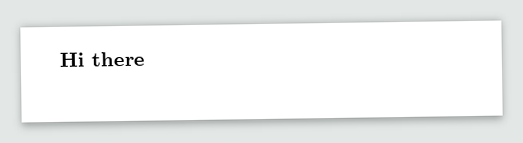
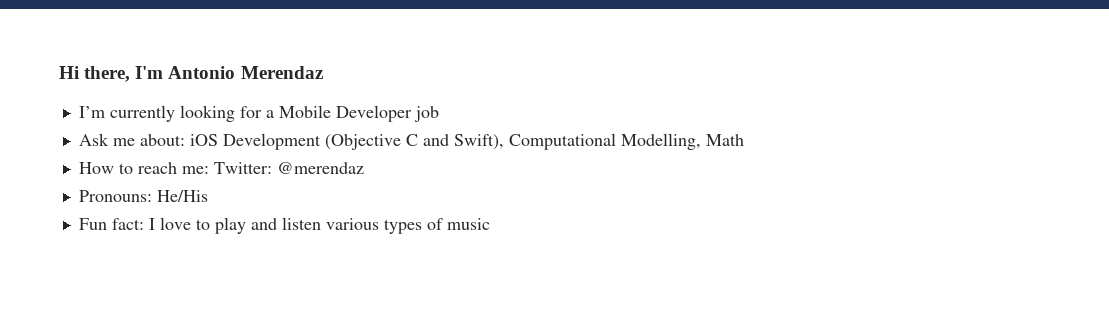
- Hi there
+ Hi there, I'm Antonio Merendaz
+ I’m currently looking for a Mobile Developer job
+ Ask me about: iOS Development (Objective C and Swift), Computational Modelling, Math
+ How to reach me: Twitter: @merendaz
+ Pronouns: He/His
+ Fun fact: I love to play and listen various types of music

